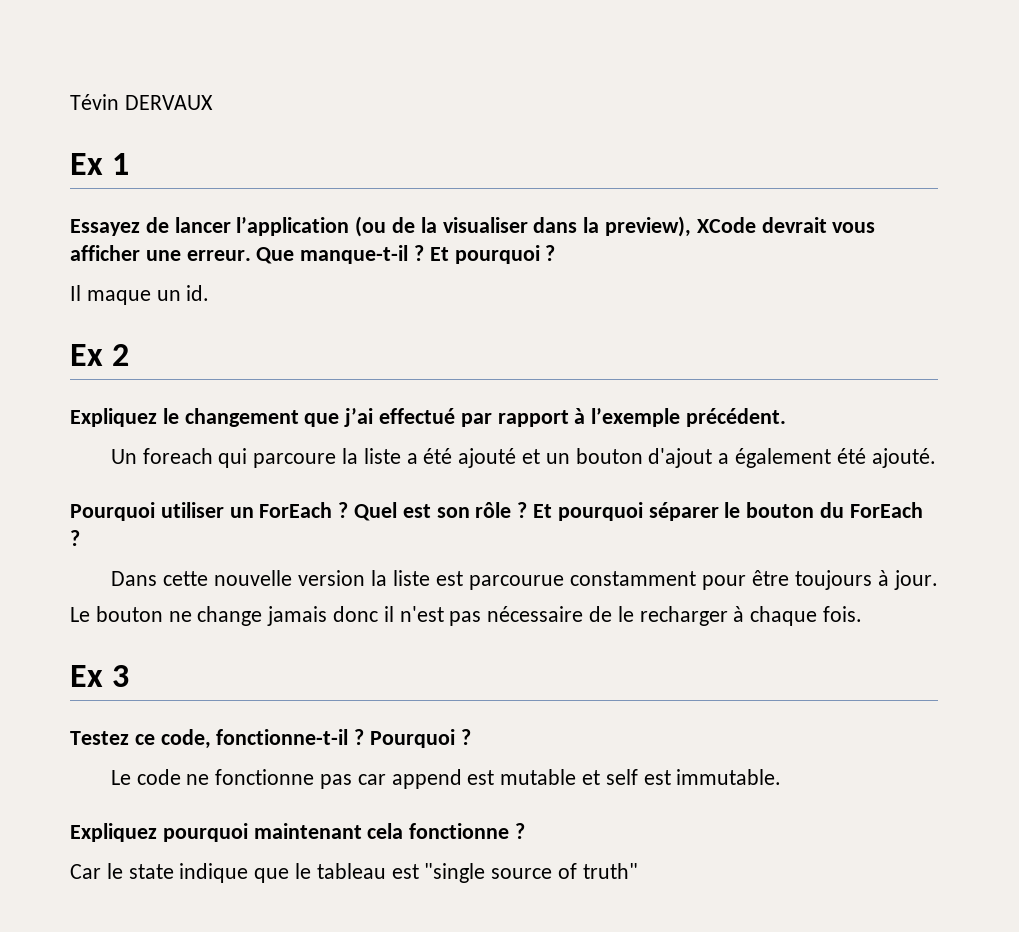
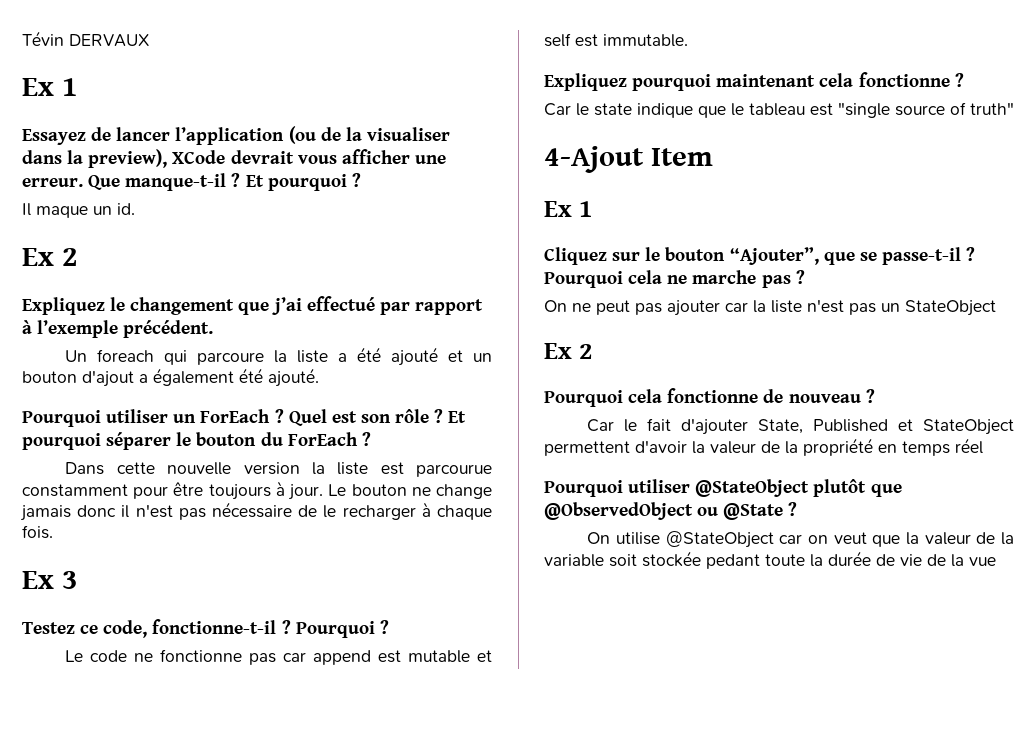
+ 4-Ajout Item
+ Ex 1
+ Cliquez sur le bouton “Ajouter”, que se passe-t-il ? Pourquoi cela ne marche pas ?
+ On ne peut pas ajouter car la liste n'est pas un StateObject
+ Ex 2
+ Pourquoi cela fonctionne de nouveau ?
+ Car le fait d'ajouter State, Published et StateObject permettent d'avoir la valeur de la propriété en temps réel
+ Pourquoi utiliser @StateObject plutôt que @ObservedObject ou @State ?
+ On utilise @StateObject car on veut que la valeur de la variable soit stockée pedant toute la durée de vie de la vue

